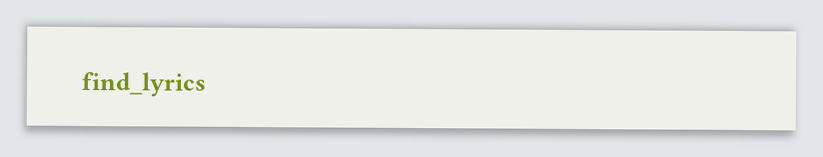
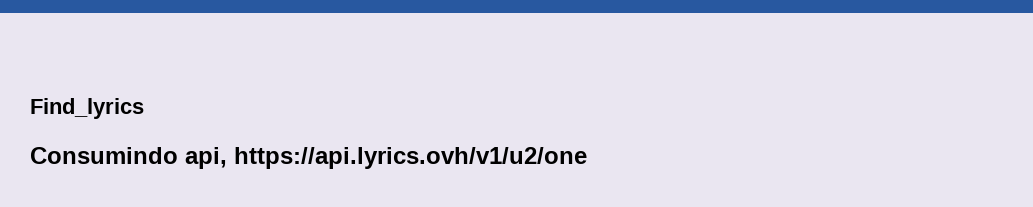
- find_lyrics
+ Find_lyrics
+ Consumindo api, https://api.lyrics.ovh/v1/u2/one

